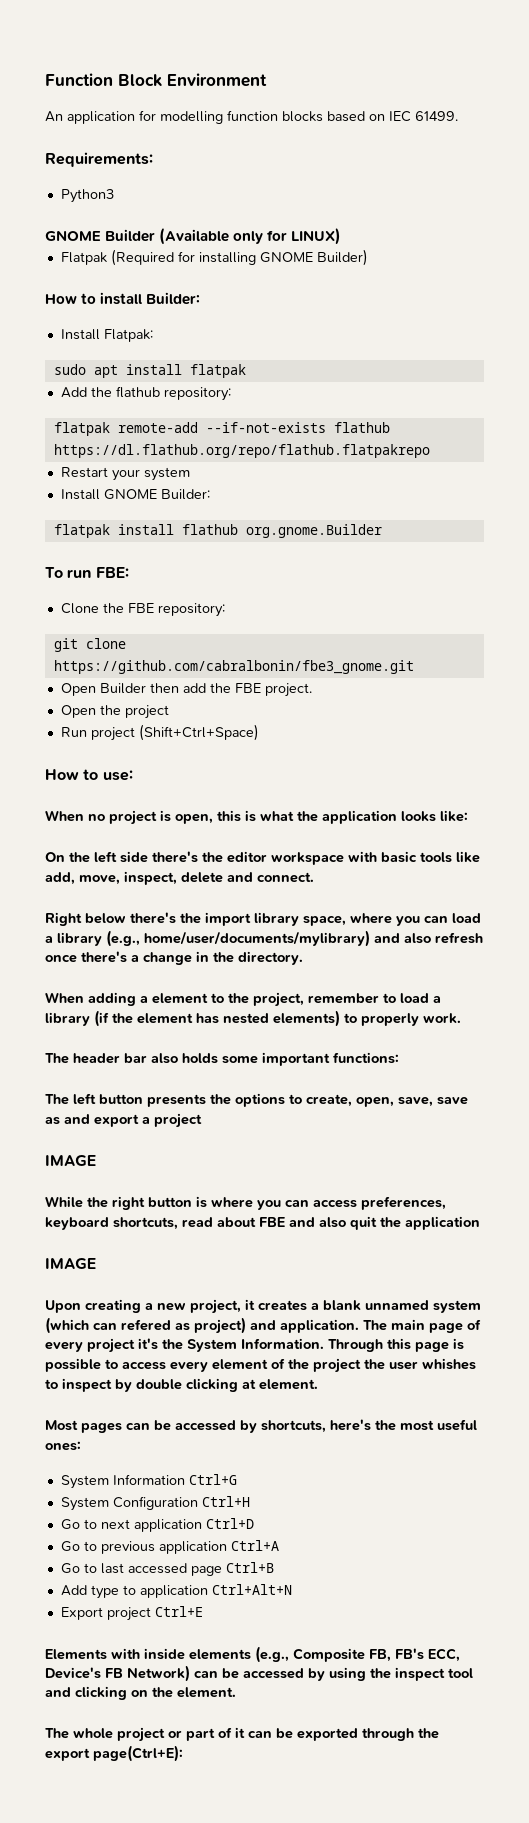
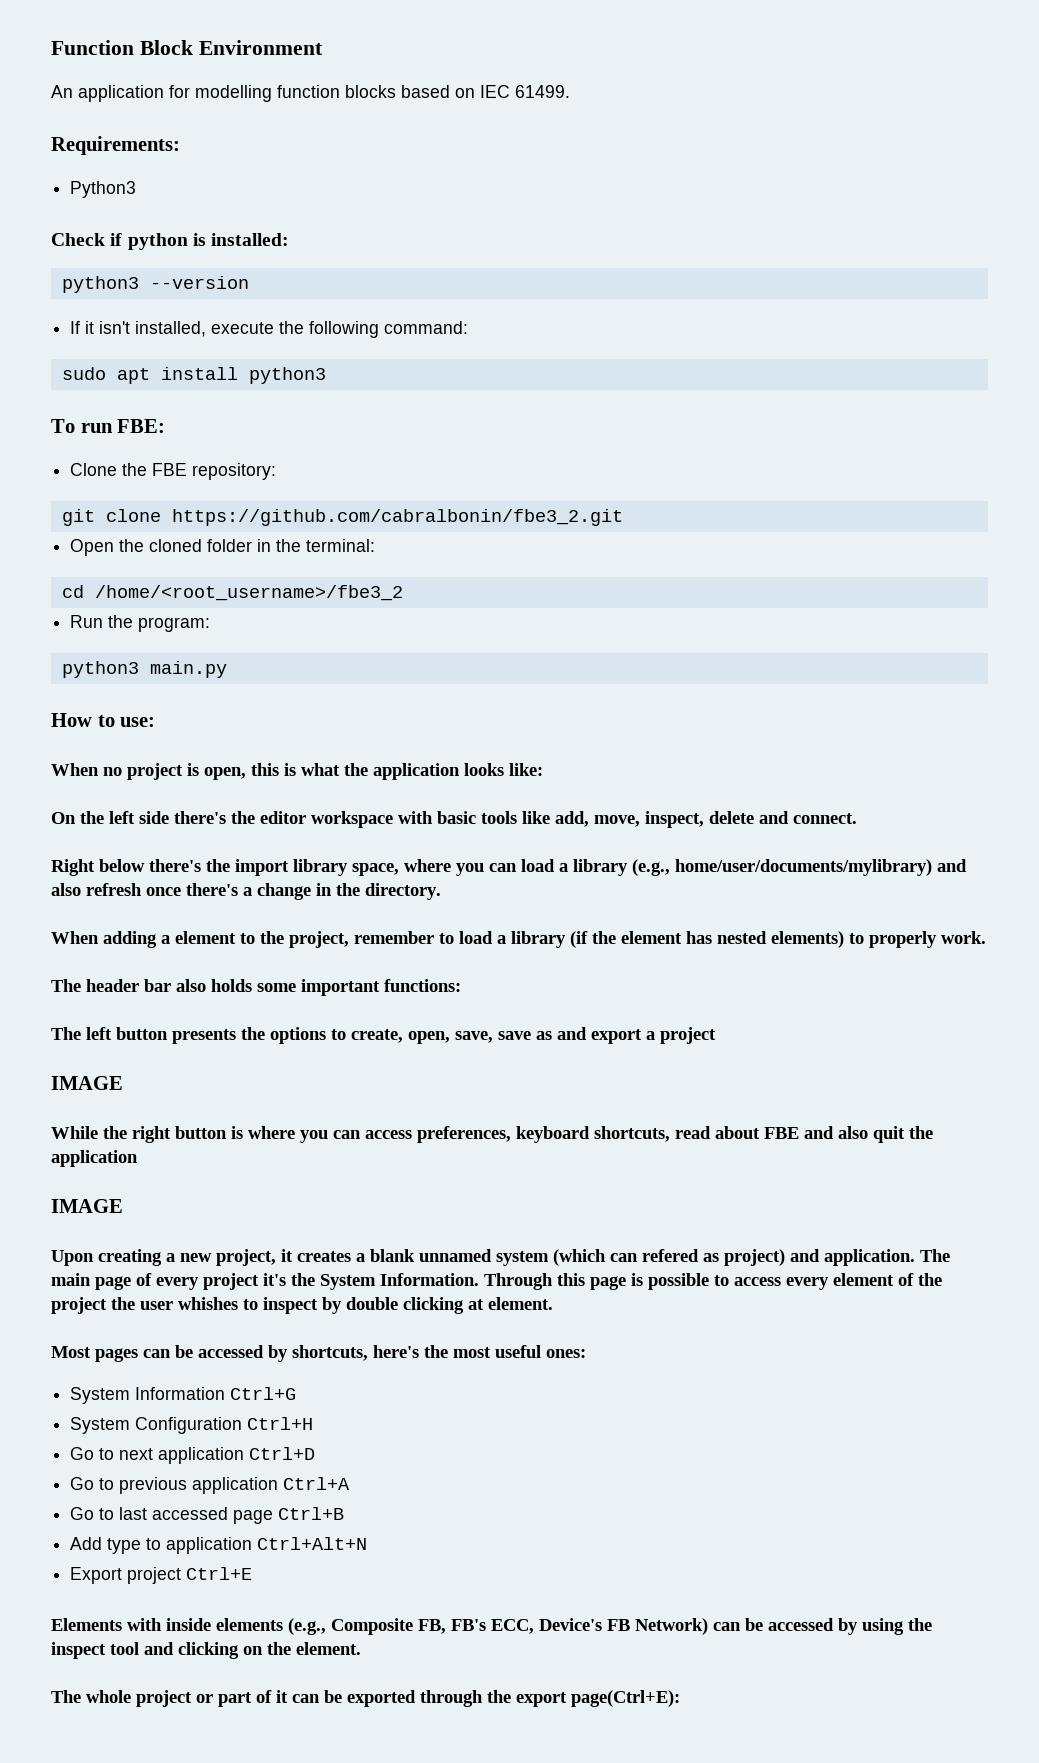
- GNOME Builder (Available only for LINUX)
- Flatpak (Required for installing GNOME Builder)
- How to install Builder:
- Install Flatpak:
- sudo apt install flatpak
- Add the flathub repository:
- flatpak remote-add --if-not-exists flathub https://dl.flathub.org/repo/flathub.flatpakrepo
- Restart your system
- Install GNOME Builder:
- flatpak install flathub org.gnome.Builder
+ Check if python is installed:
+ python3 --version
+ If it isn't installed, execute the following command:
+ sudo apt install python3
- git clone https://github.com/cabralbonin/fbe3_gnome.git
- Open Builder then add the FBE project.
- Open the project
- Run project (Shift+Ctrl+Space)
+ git clone https://github.com/cabralbonin/fbe3_2.git
+ Open the cloned folder in the terminal:
+ cd /home/<root_username>/fbe3_2
+ Run the program:
+ python3 main.py

